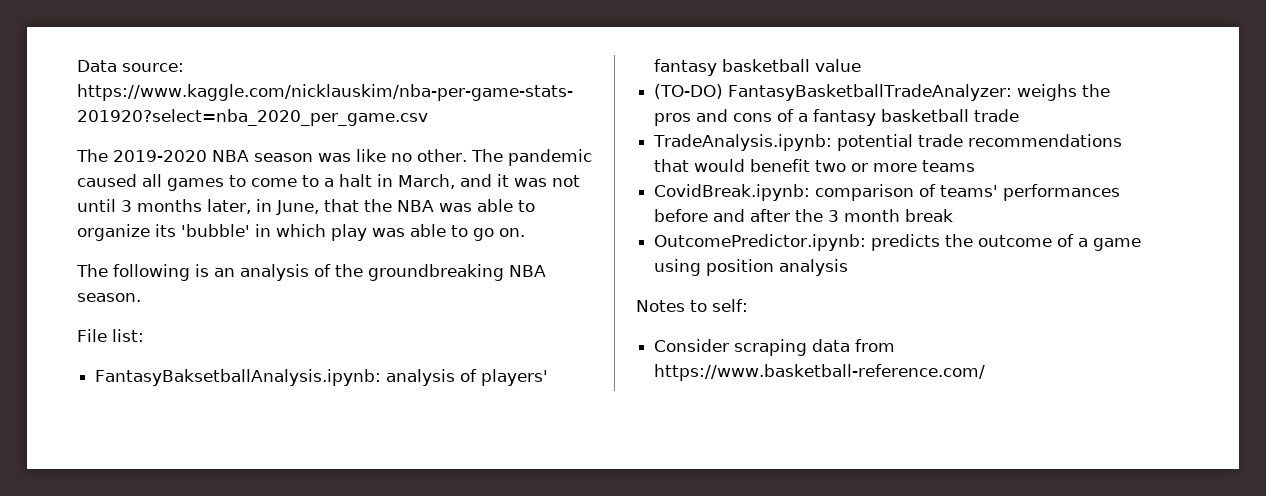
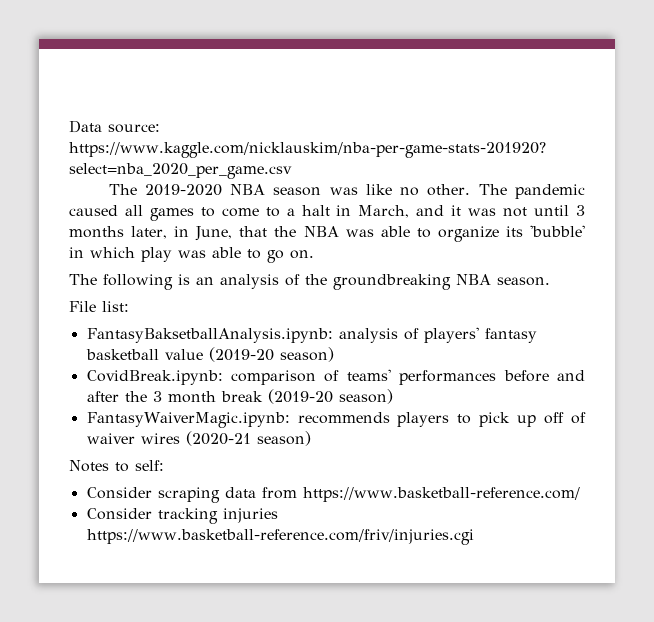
- FantasyBaksetballAnalysis.ipynb: analysis of players' fantasy basketball value
- (TO-DO) FantasyBasketballTradeAnalyzer: weighs the pros and cons of a fantasy basketball trade
- TradeAnalysis.ipynb: potential trade recommendations that would benefit two or more teams
+ FantasyBaksetballAnalysis.ipynb: analysis of players' fantasy basketball value (2019-20 season)
- CovidBreak.ipynb: comparison of teams' performances before and after the 3 month break
- OutcomePredictor.ipynb: predicts the outcome of a game using position analysis
+ CovidBreak.ipynb: comparison of teams' performances before and after the 3 month break (2019-20 season)
+ FantasyWaiverMagic.ipynb: recommends players to pick up off of waiver wires (2020-21 season)
+ Consider tracking injuries https://www.basketball-reference.com/friv/injuries.cgi

